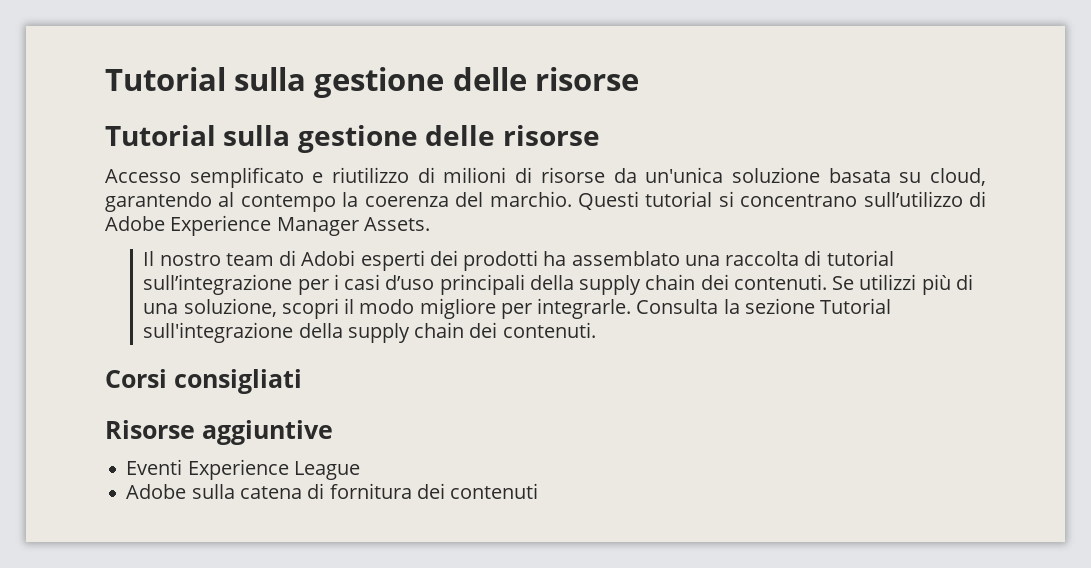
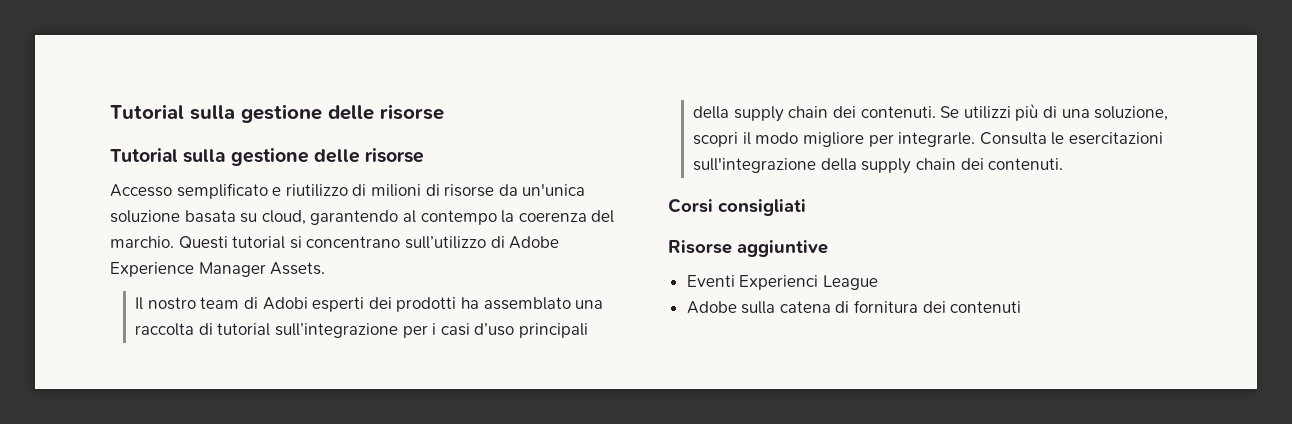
- Consulta la sezione Tutorial sull'integrazione della supply chain dei contenuti.
+ Consulta le esercitazioni sull'integrazione della supply chain dei contenuti.
- Eventi Experience League
+ Eventi Experienci League

